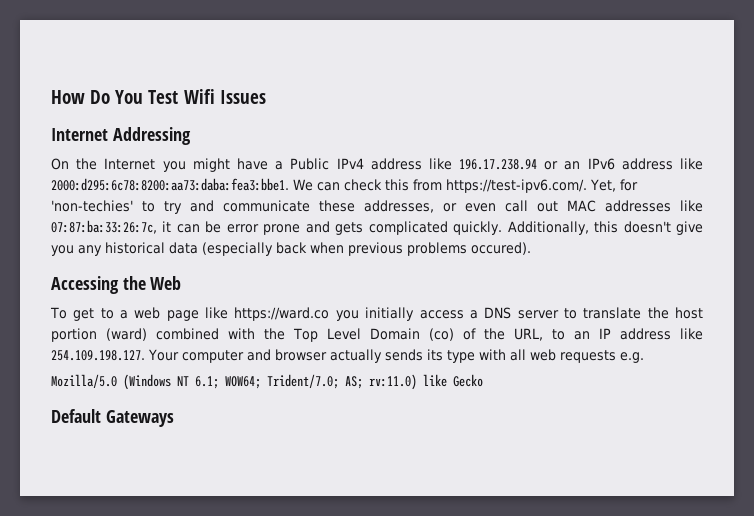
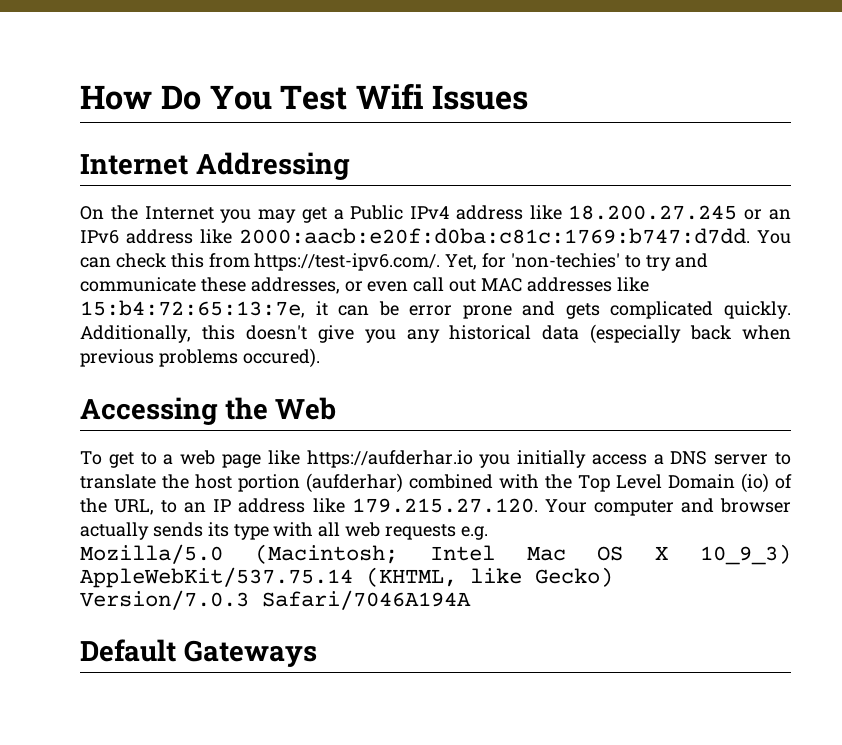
- On the Internet you might have a Public IPv4 address like 196.17.238.94 or an IPv6 address like 2000:d295:6c78:8200:aa73:daba:fea3:bbe1. We can check this from https://test-ipv6.com/. Yet, for 'non-techies' to try and communicate these addresses, or even call out MAC addresses like 07:87:ba:33:26:7c, it can be error prone and gets complicated quickly.
+ On the Internet you may get a Public IPv4 address like 18.200.27.245 or an IPv6 address like 2000:aacb:e20f:d0ba:c81c:1769:b747:d7dd. You can check this from https://test-ipv6.com/. Yet, for 'non-techies' to try and communicate these addresses, or even call out MAC addresses like 15:b4:72:65:13:7e, it can be error prone and gets complicated quickly.
- To get to a web page like https://ward.co you initially access a DNS server to translate the host portion (ward) combined with the Top Level Domain (co) of the URL, to an IP address like 254.109.198.127. Your computer and browser actually sends its type with all web requests e.g.
+ To get to a web page like https://aufderhar.io you initially access a DNS server to translate the host portion (aufderhar) combined with the Top Level Domain (io) of the URL, to an IP address like 179.215.27.120. Your computer and browser actually sends its type with all web requests e.g.
- Mozilla/5.0 (Windows NT 6.1; WOW64; Trident/7.0; AS; rv:11.0) like Gecko
+ Mozilla/5.0 (Macintosh; Intel Mac OS X 10_9_3) AppleWebKit/537.75.14 (KHTML, like Gecko) Version/7.0.3 Safari/7046A194A

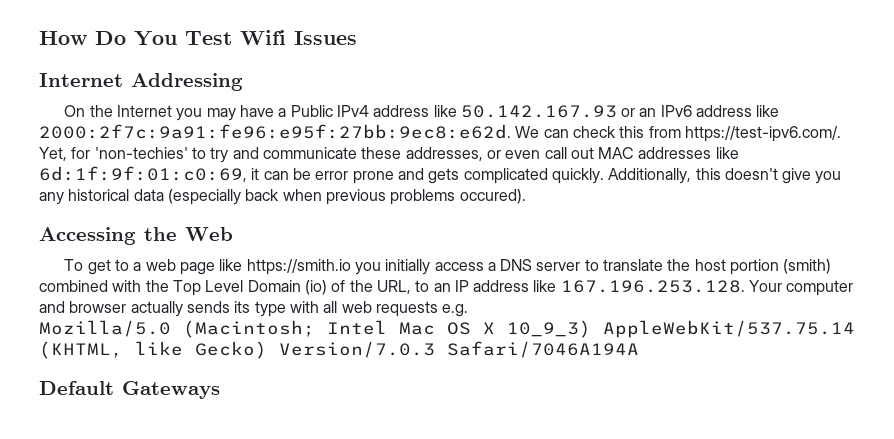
- On the Internet you may get a Public IPv4 address like 18.200.27.245 or an IPv6 address like 2000:aacb:e20f:d0ba:c81c:1769:b747:d7dd. You can check this from https://test-ipv6.com/. Yet, for 'non-techies' to try and communicate these addresses, or even call out MAC addresses like 15:b4:72:65:13:7e, it can be error prone and gets complicated quickly.
+ On the Internet you may have a Public IPv4 address like 50.142.167.93 or an IPv6 address like 2000:2f7c:9a91:fe96:e95f:27bb:9ec8:e62d. We can check this from https://test-ipv6.com/. Yet, for 'non-techies' to try and communicate these addresses, or even call out MAC addresses like 6d:1f:9f:01:c0:69, it can be error prone and gets complicated quickly.
- To get to a web page like https://aufderhar.io you initially access a DNS server to translate the host portion (aufderhar) combined with the Top Level Domain (io) of the URL, to an IP address like 179.215.27.120. Your computer and browser actually sends its type with all web requests e.g.
+ To get to a web page like https://smith.io you initially access a DNS server to translate the host portion (smith) combined with the Top Level Domain (io) of the URL, to an IP address like 167.196.253.128. Your computer and browser actually sends its type with all web requests e.g.

